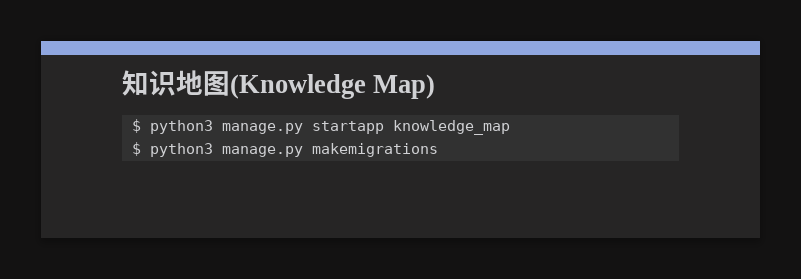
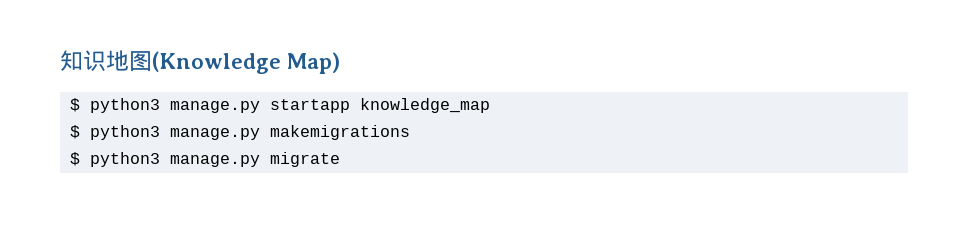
+ $ python3 manage.py migrate

